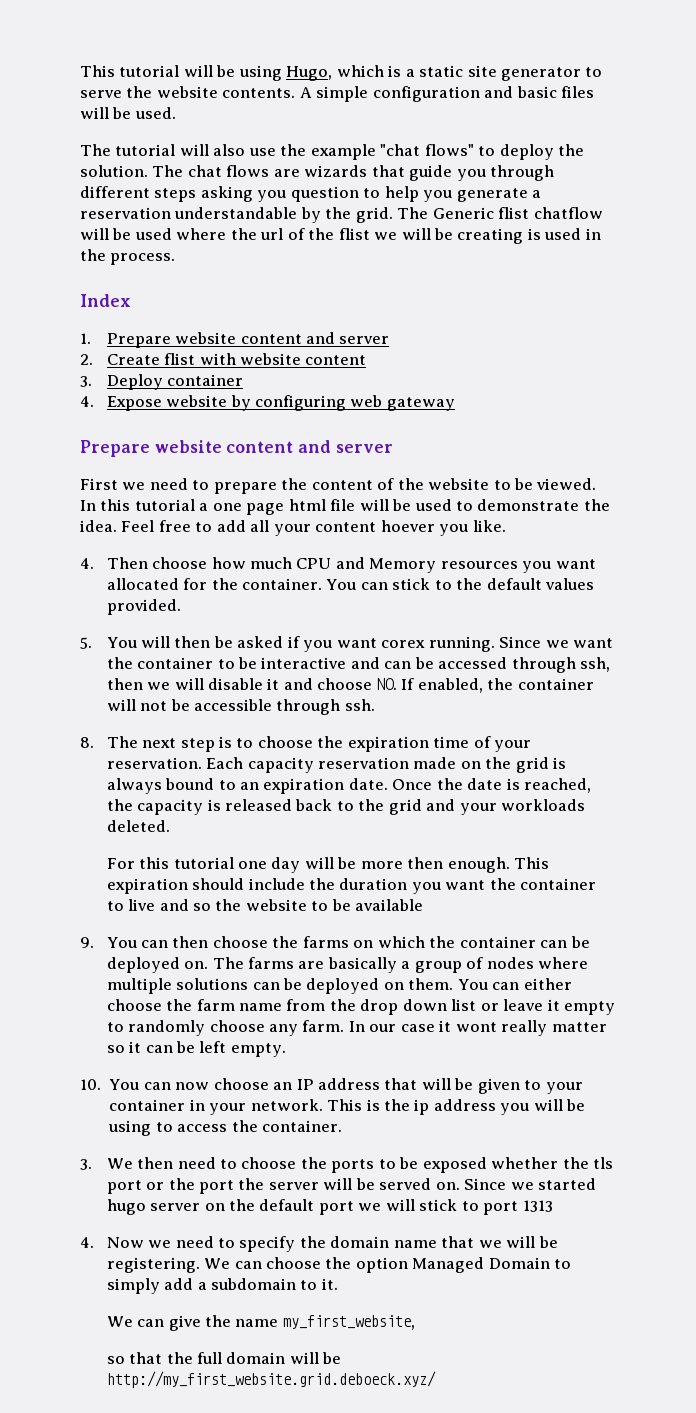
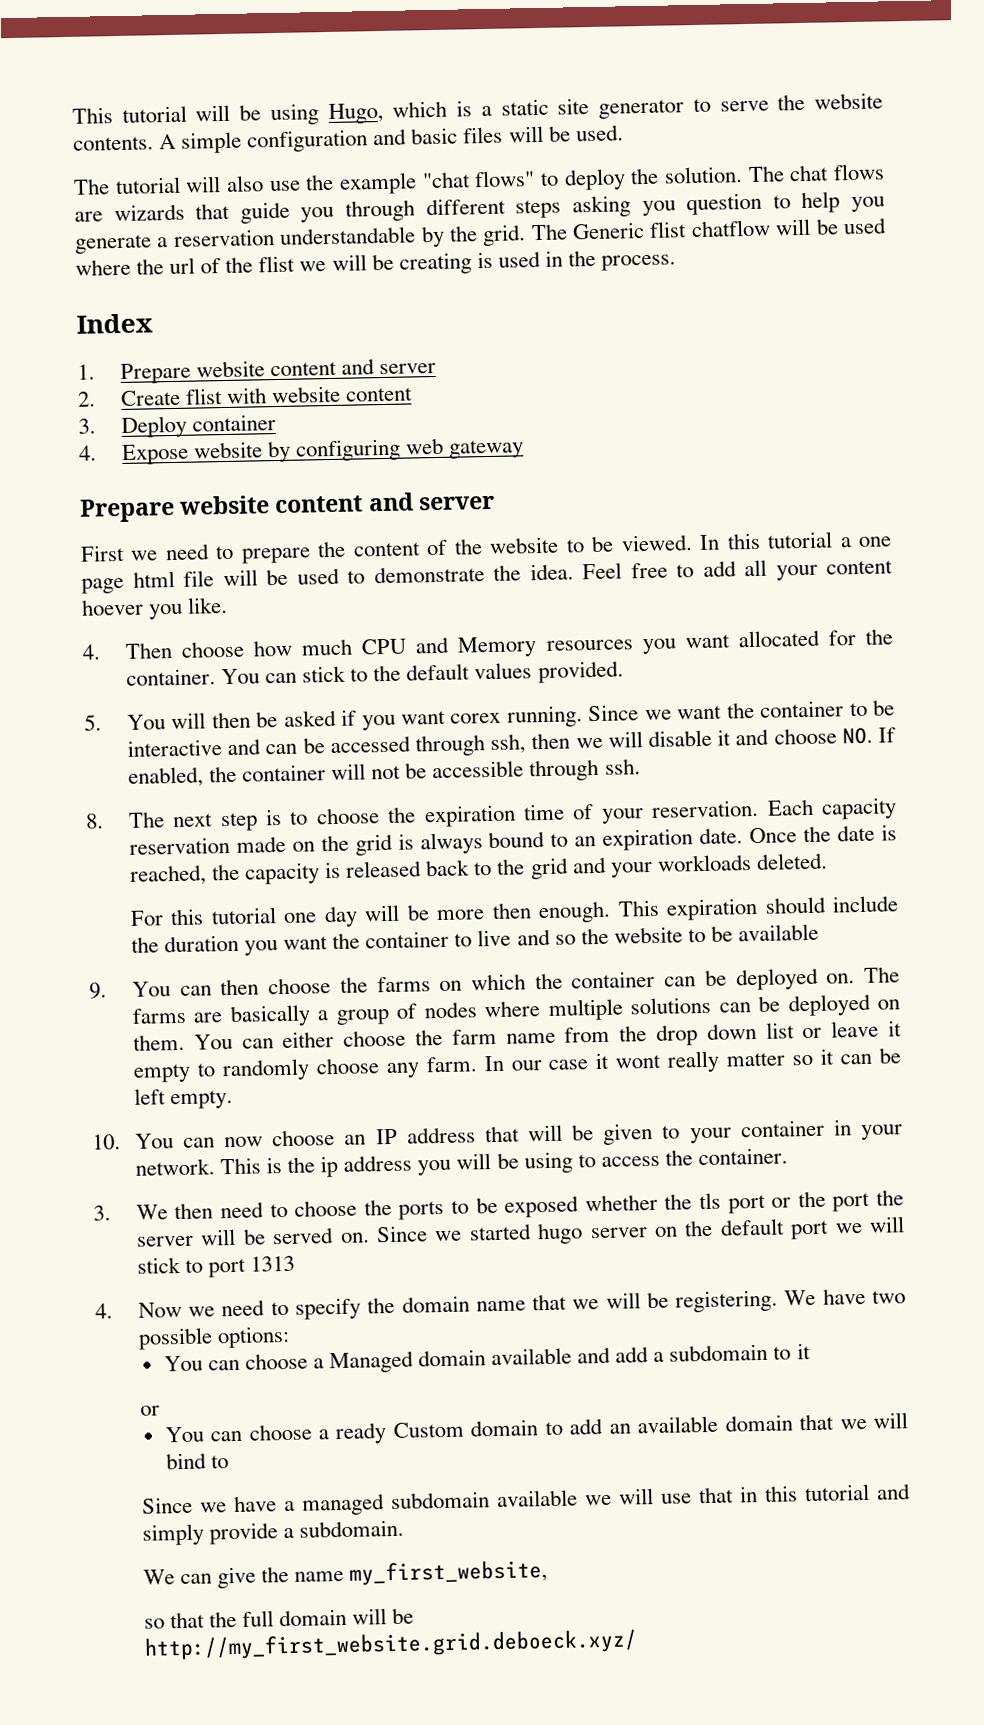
- We can choose the option Managed Domain to simply add a subdomain to it.
+ We have two possible options:
+ You can choose a Managed domain available and add a subdomain to it
+ or
+ You can choose a ready Custom domain to add an available domain that we will bind to
+ Since we have a managed subdomain available we will use that in this tutorial and simply provide a subdomain.

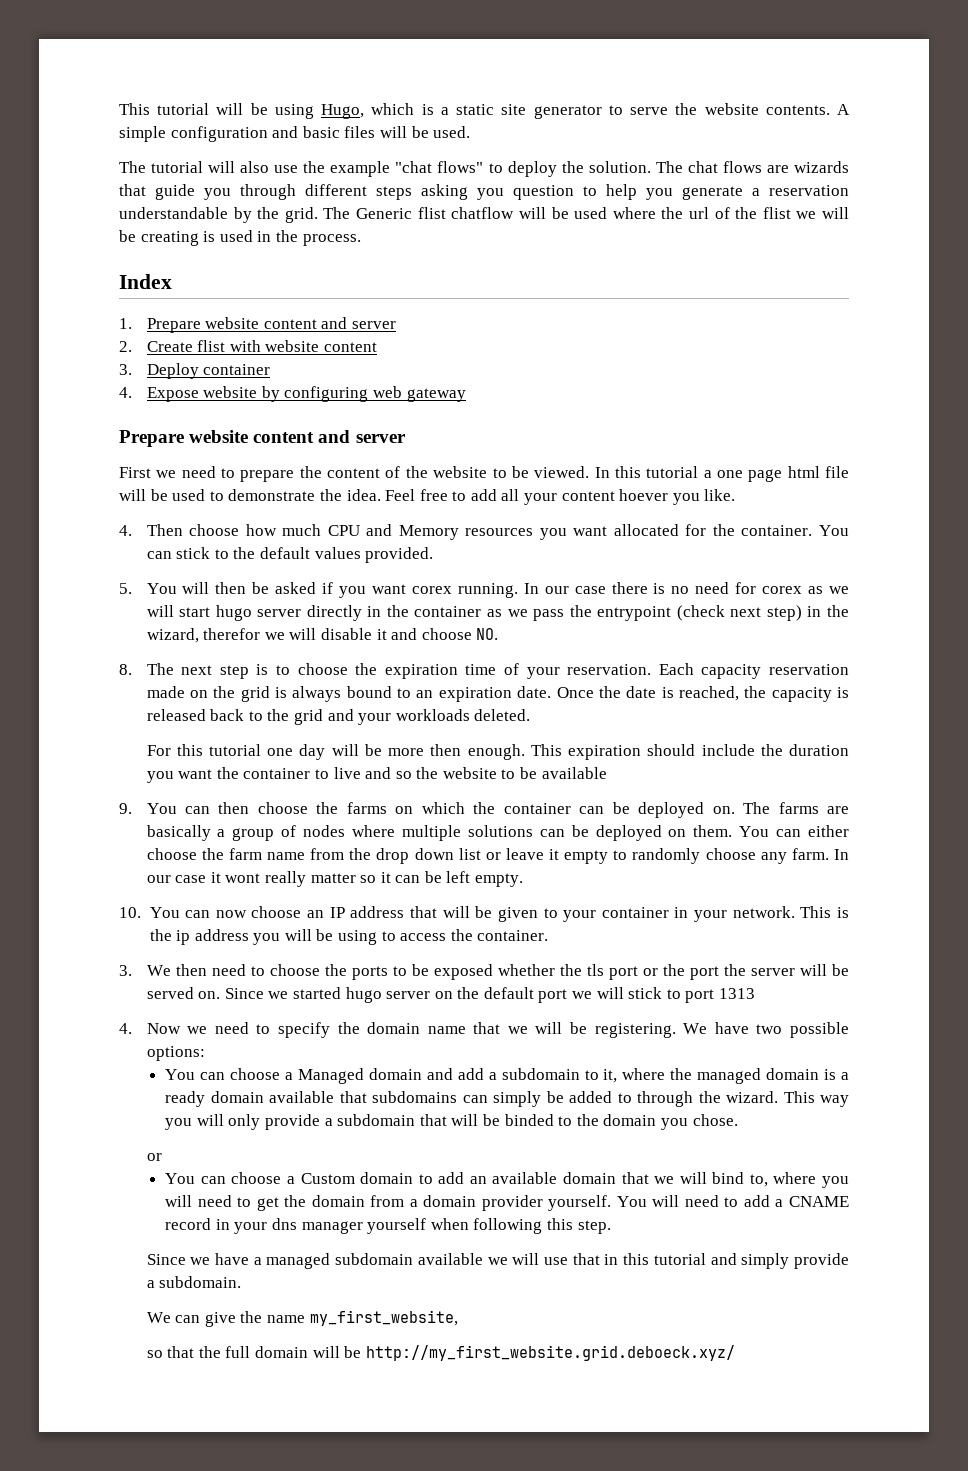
- Since we want the container to be interactive and can be accessed through ssh, then we will disable it and choose NO. If enabled, the container will not be accessible through ssh.
+ In our case there is no need for corex as we will start hugo server directly in the container as we pass the entrypoint (check next step) in the wizard, therefor we will disable it and choose NO.
- You can choose a Managed domain available and add a subdomain to it
+ You can choose a Managed domain and add a subdomain to it, where the managed domain is a ready domain available that subdomains can simply be added to through the wizard. This way you will only provide a subdomain that will be binded to the domain you chose.
- You can choose a ready Custom domain to add an available domain that we will bind to
+ You can choose a Custom domain to add an available domain that we will bind to, where you will need to get the domain from a domain provider yourself. You will need to add a CNAME record in your dns manager yourself when following this step.

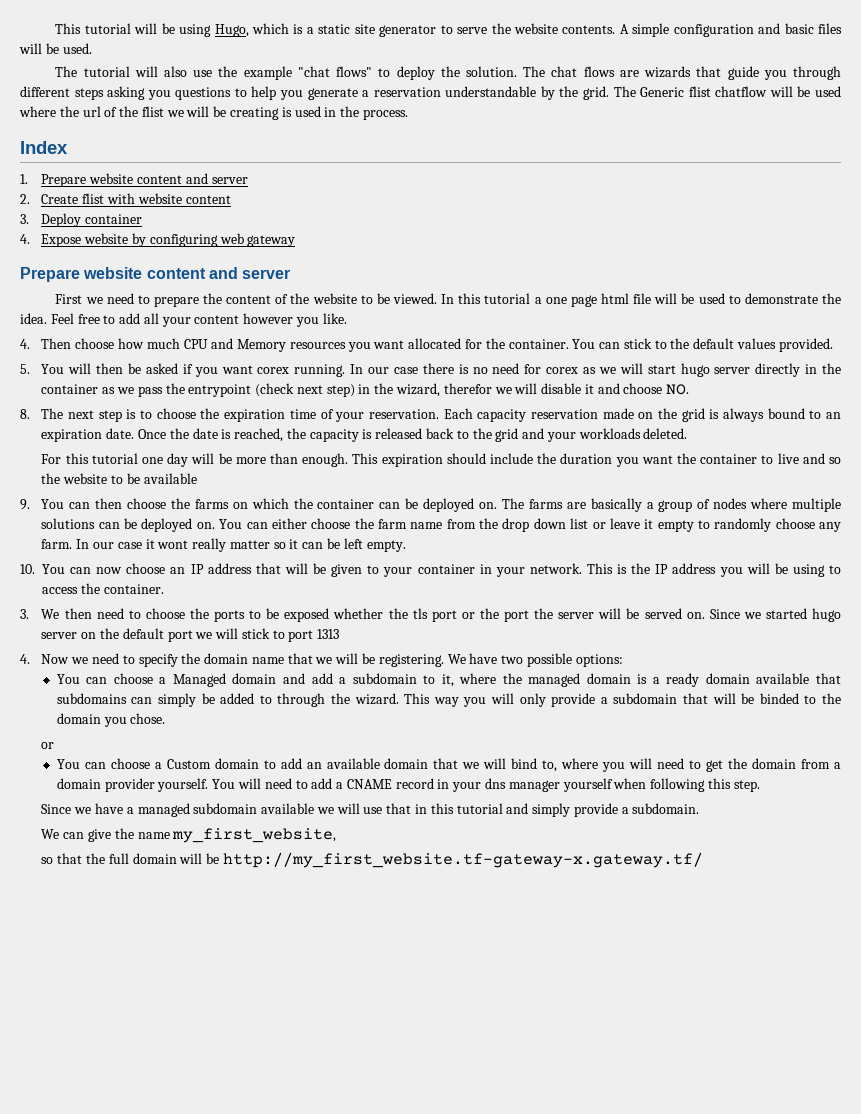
- The chat flows are wizards that guide you through different steps asking you question to help you generate a reservation understandable by the grid.
+ The chat flows are wizards that guide you through different steps asking you questions to help you generate a reservation understandable by the grid.
- Feel free to add all your content hoever you like.
+ Feel free to add all your content however you like.
- For this tutorial one day will be more then enough.
+ For this tutorial one day will be more than enough.
- The farms are basically a group of nodes where multiple solutions can be deployed on them.
+ The farms are basically a group of nodes where multiple solutions can be deployed on.
- This is the ip address you will be using to access the container.
+ This is the IP address you will be using to access the container.
- so that the full domain will be http://my_first_website.grid.deboeck.xyz/
+ so that the full domain will be http://my_first_website.tf-gateway-x.gateway.tf/

